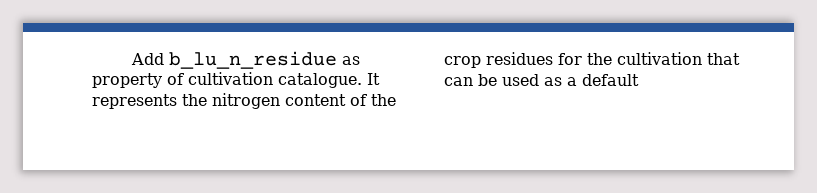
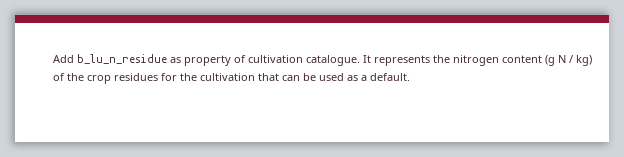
- It represents the nitrogen content of the crop residues for the cultivation that can be used as a default
+ It represents the nitrogen content (g N / kg) of the crop residues for the cultivation that can be used as a default.

